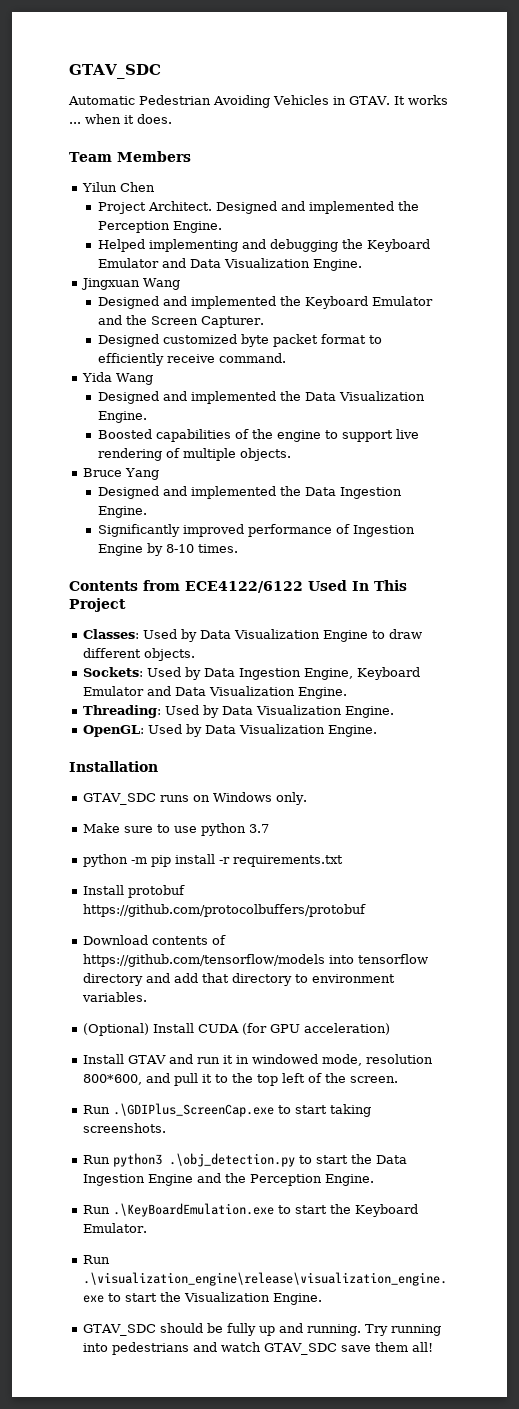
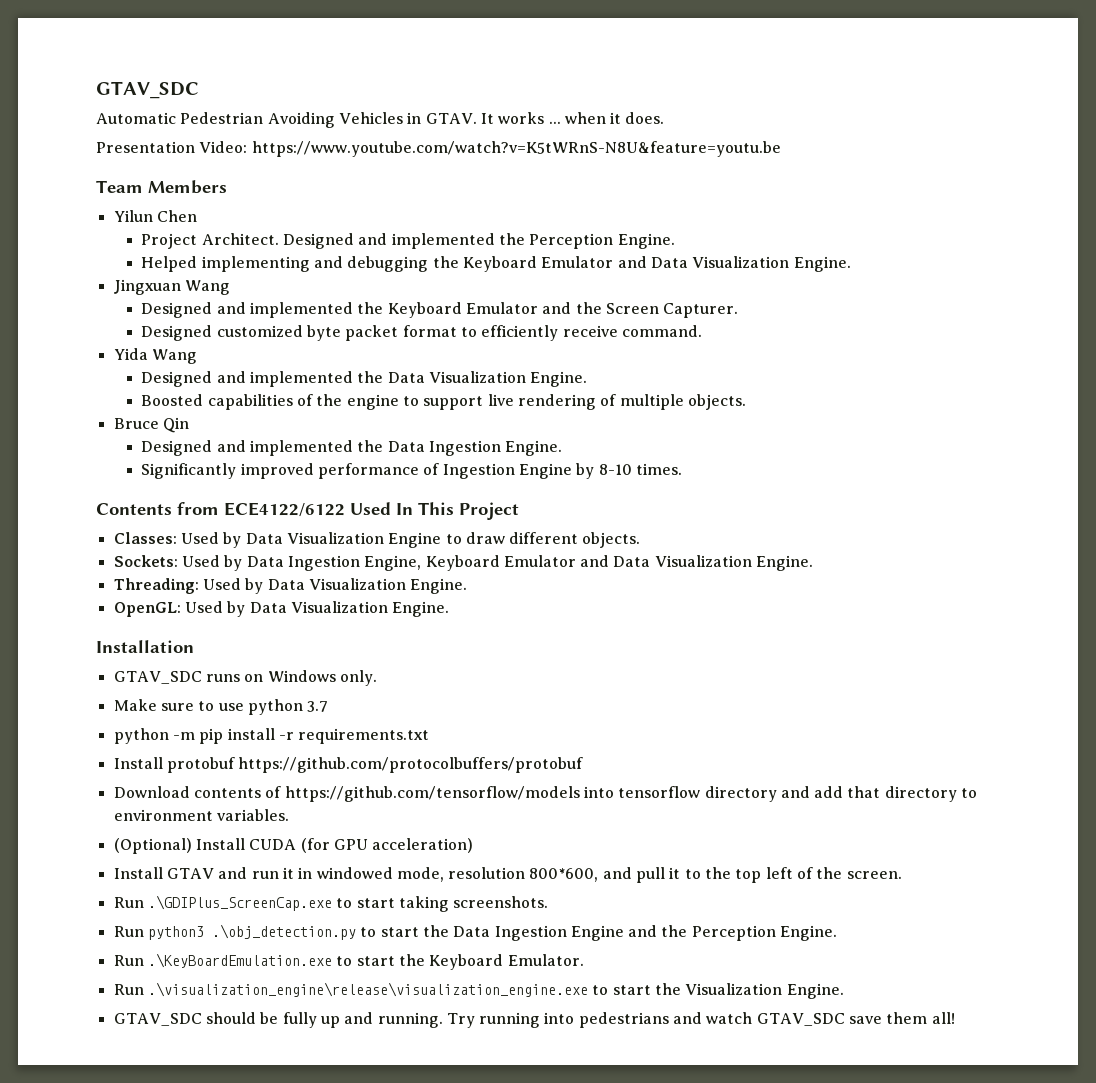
+ Presentation Video: https://www.youtube.com/watch?v=K5tWRnS-N8U&feature=youtu.be
- Bruce Yang
+ Bruce Qin

